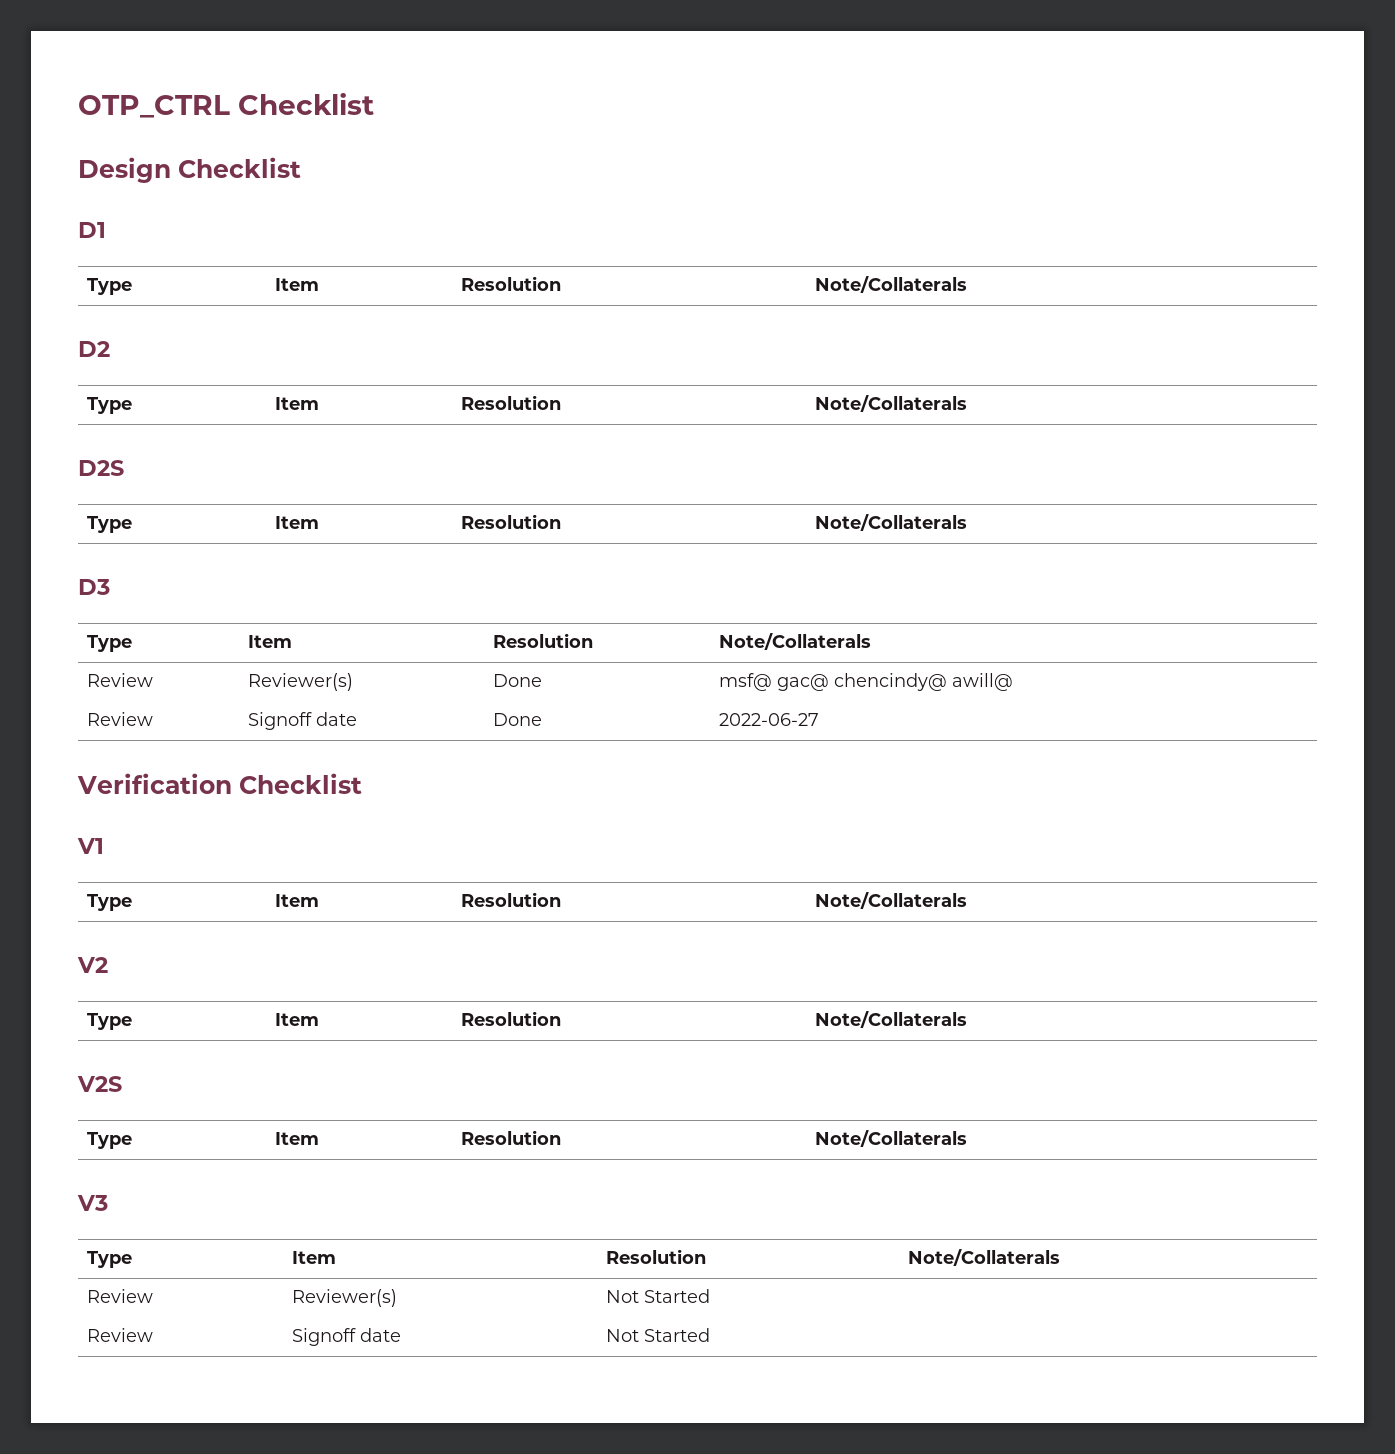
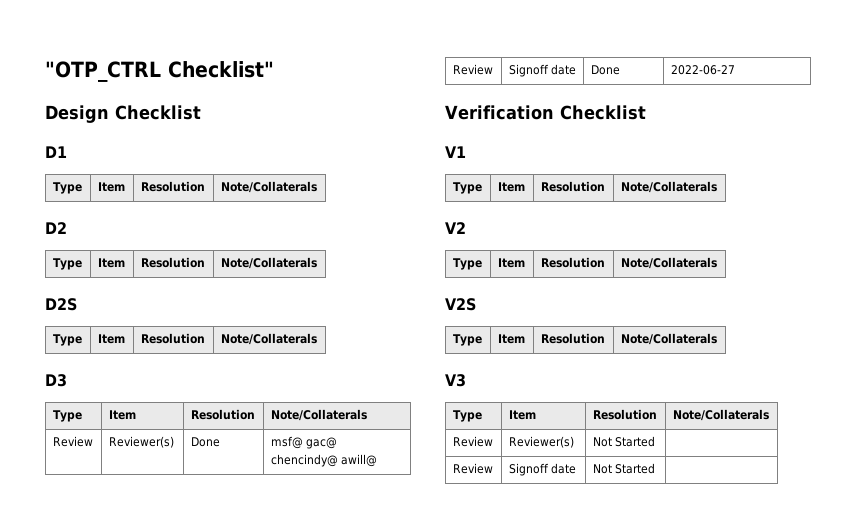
- OTP_CTRL Checklist
+ "OTP_CTRL Checklist"

